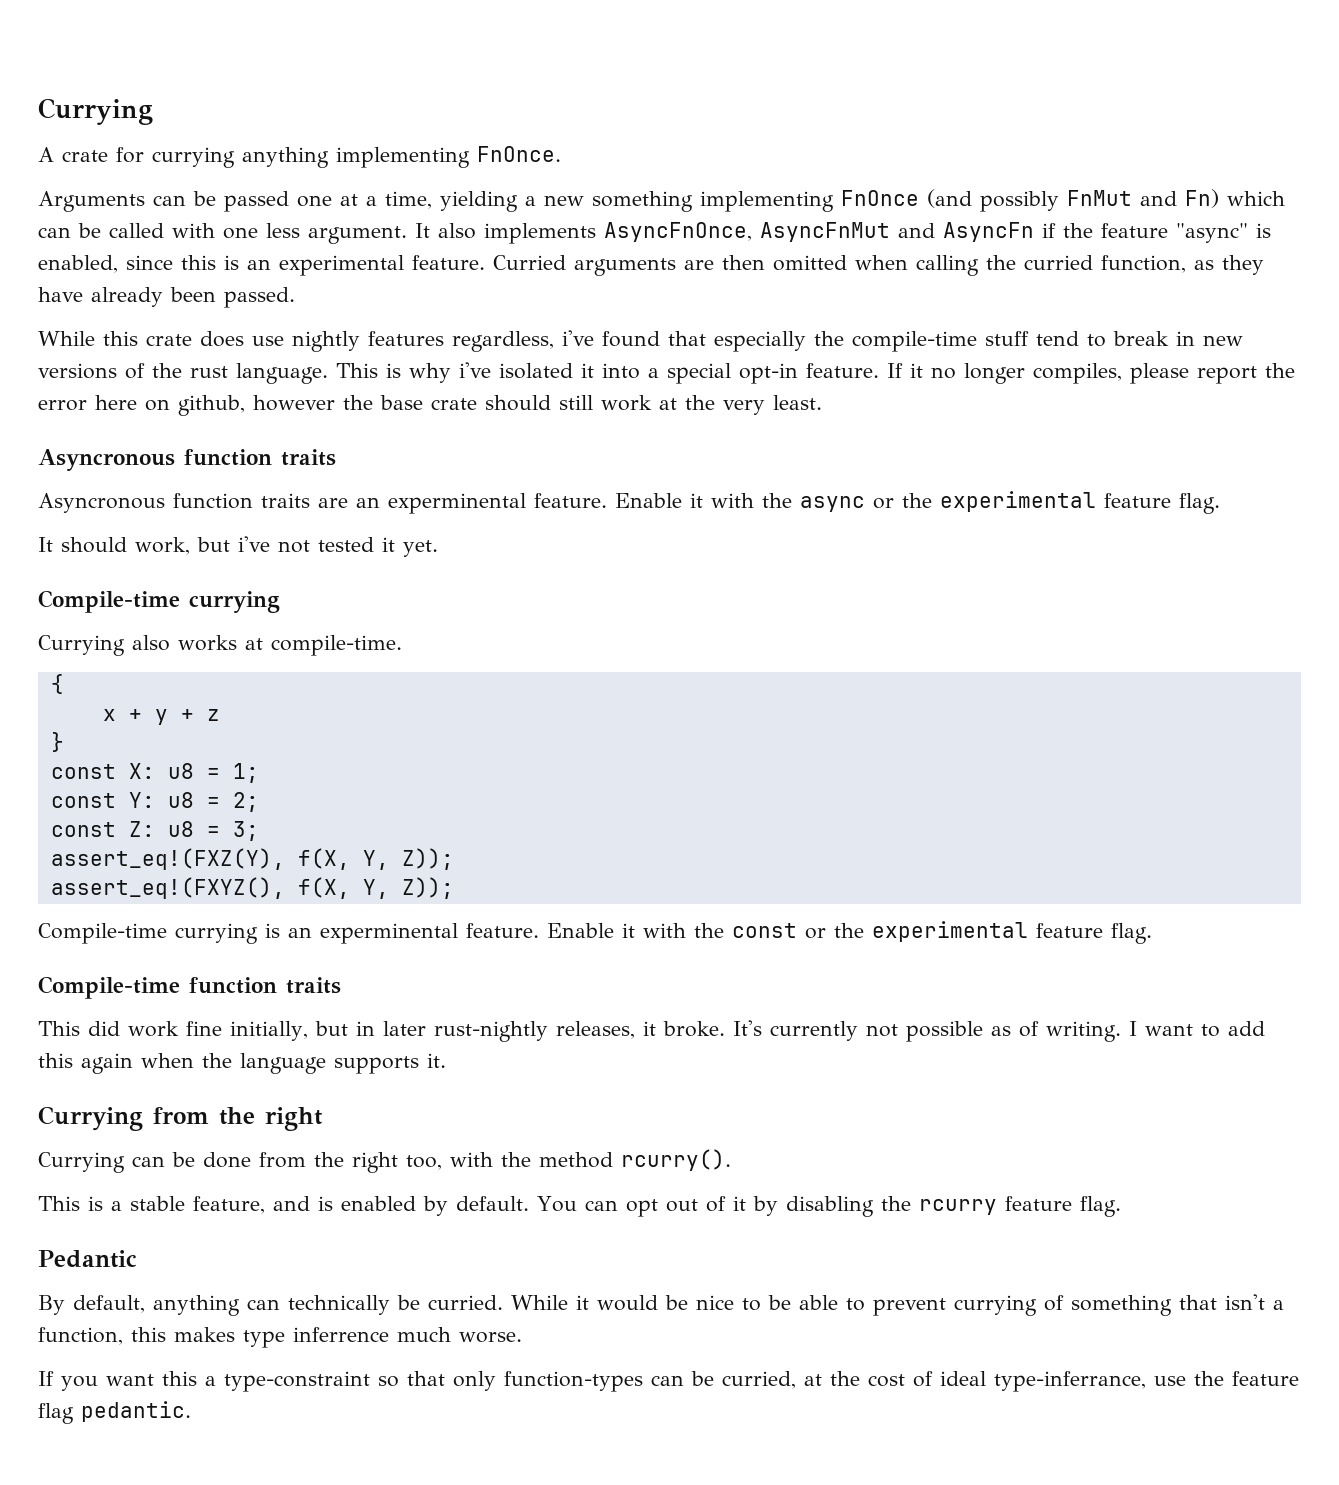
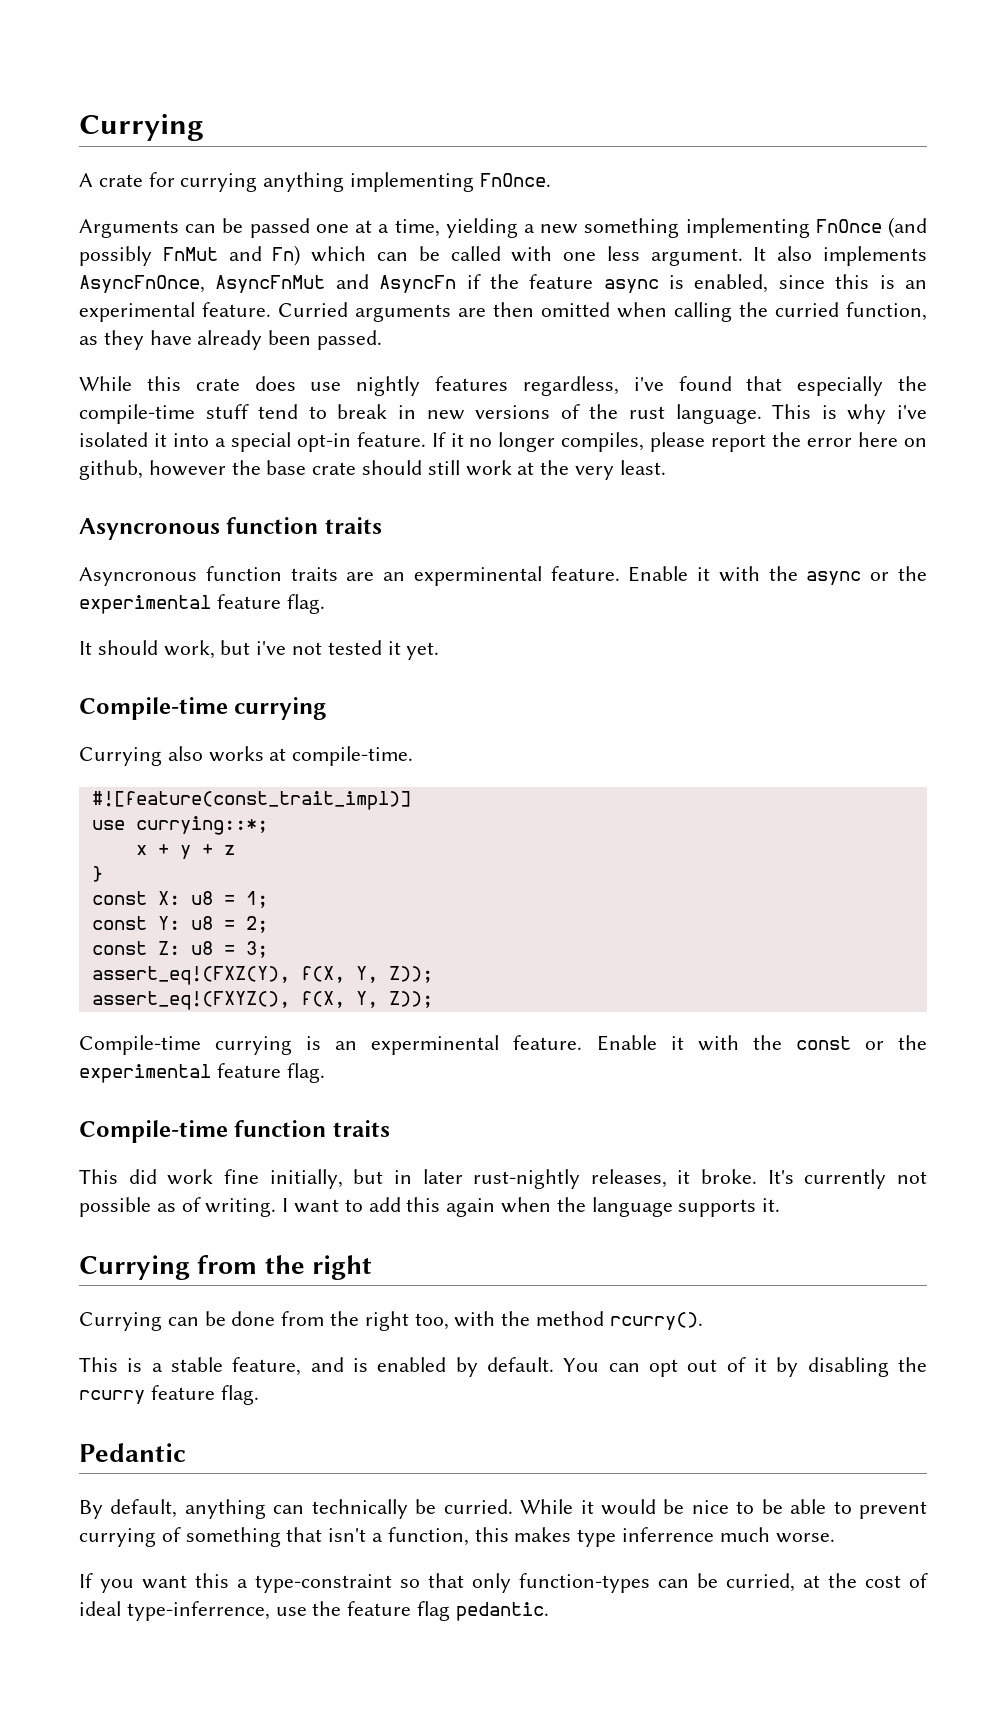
- It also implements AsyncFnOnce, AsyncFnMut and AsyncFn if the feature "async" is enabled, since this is an experimental feature.
+ It also implements AsyncFnOnce, AsyncFnMut and AsyncFn if the feature async is enabled, since this is an experimental feature.
- {
+ #![feature(const_trait_impl)]
+ use currying::*;
- If you want this a type-constraint so that only function-types can be curried, at the cost of ideal type-inferrance, use the feature flag pedantic.
+ If you want this a type-constraint so that only function-types can be curried, at the cost of ideal type-inferrence, use the feature flag pedantic.

